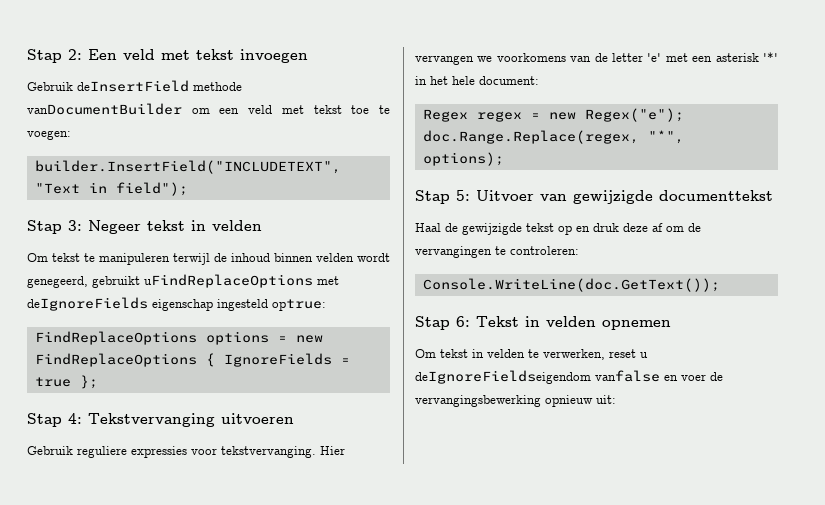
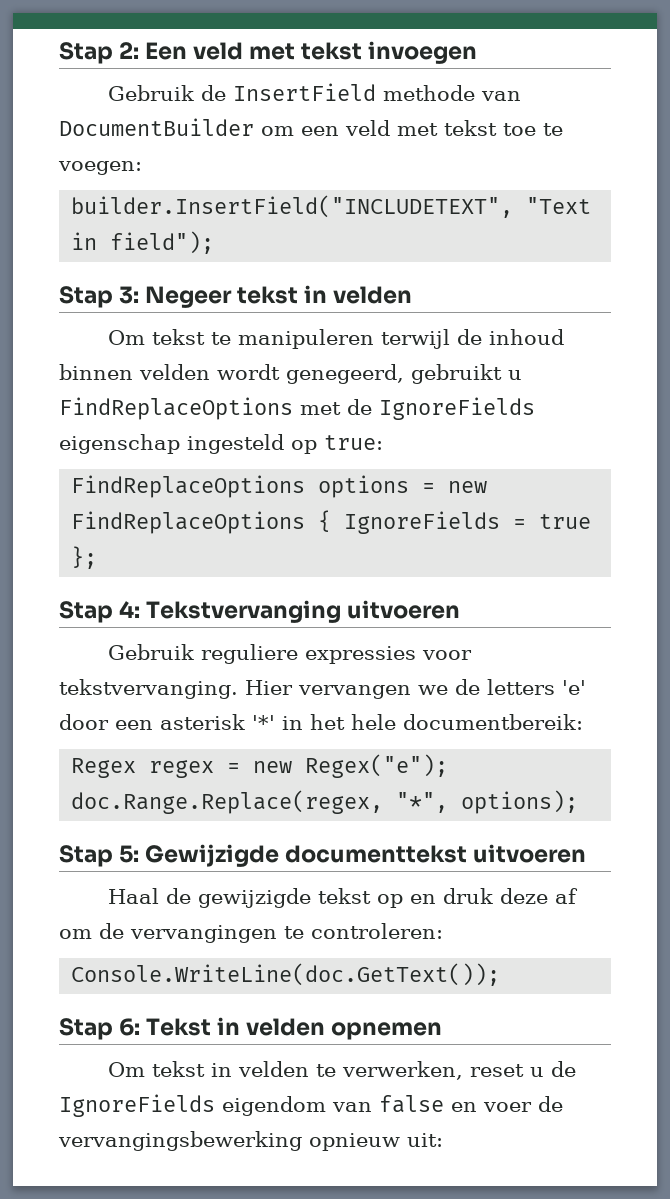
- Gebruik deInsertField methode vanDocumentBuilder om een veld met tekst toe te voegen:
+ Gebruik de InsertField methode van DocumentBuilder om een veld met tekst toe te voegen:
- Om tekst te manipuleren terwijl de inhoud binnen velden wordt genegeerd, gebruikt uFindReplaceOptions met deIgnoreFields eigenschap ingesteld optrue:
+ Om tekst te manipuleren terwijl de inhoud binnen velden wordt genegeerd, gebruikt u FindReplaceOptions met de IgnoreFields eigenschap ingesteld op true:
- Hier vervangen we voorkomens van de letter 'e' met een asterisk '*' in het hele document:
+ Hier vervangen we de letters 'e' door een asterisk '*' in het hele documentbereik:
- Stap 5: Uitvoer van gewijzigde documenttekst
+ Stap 5: Gewijzigde documenttekst uitvoeren
- Om tekst in velden te verwerken, reset u deIgnoreFieldseigendom vanfalse en voer de vervangingsbewerking opnieuw uit:
+ Om tekst in velden te verwerken, reset u de IgnoreFields eigendom van false en voer de vervangingsbewerking opnieuw uit:

